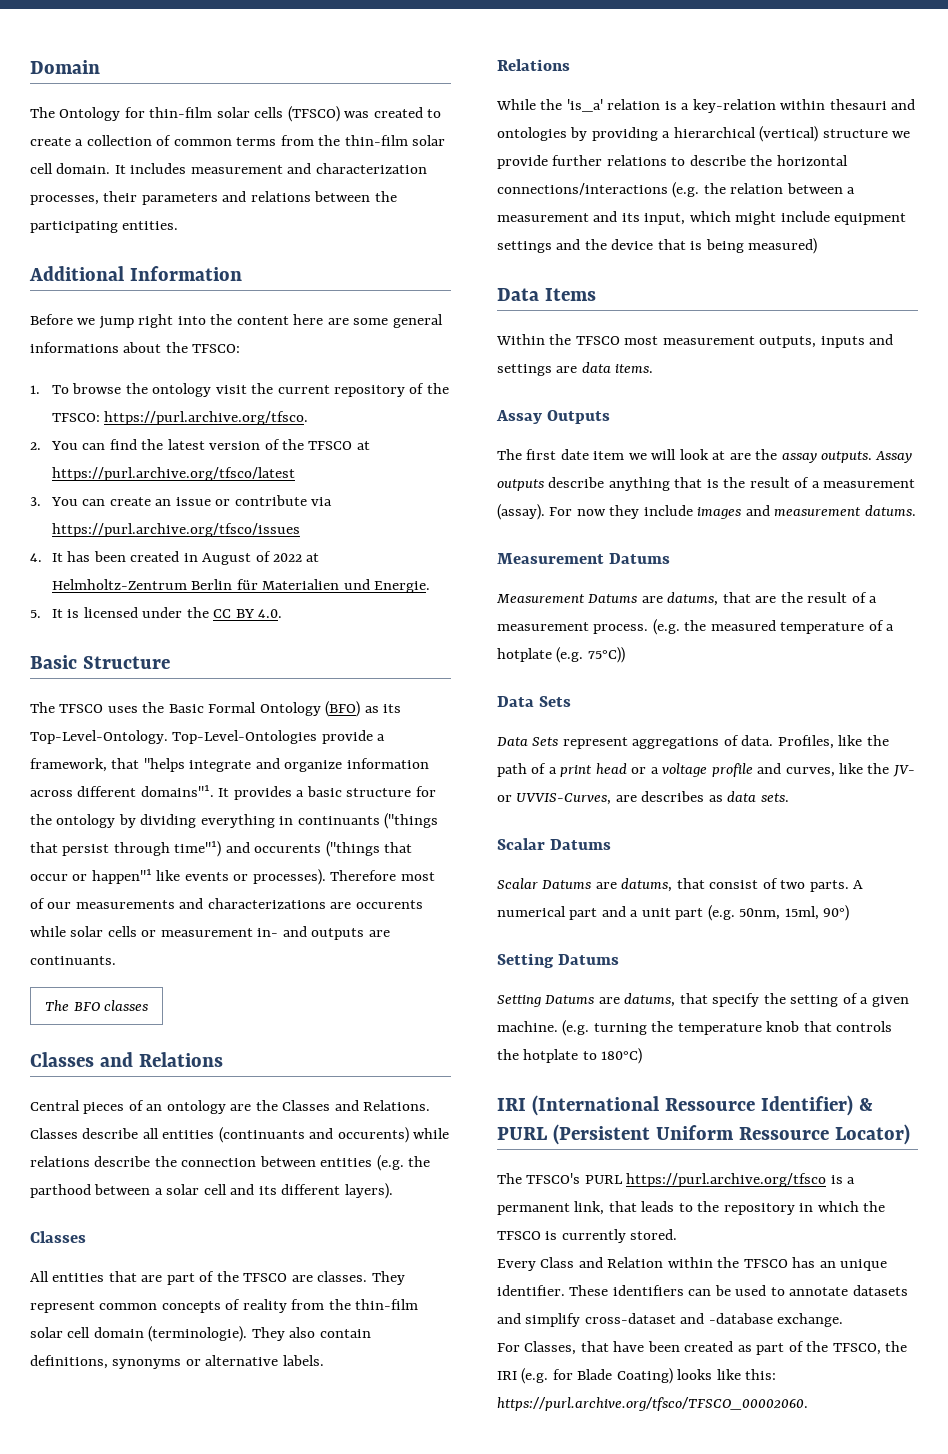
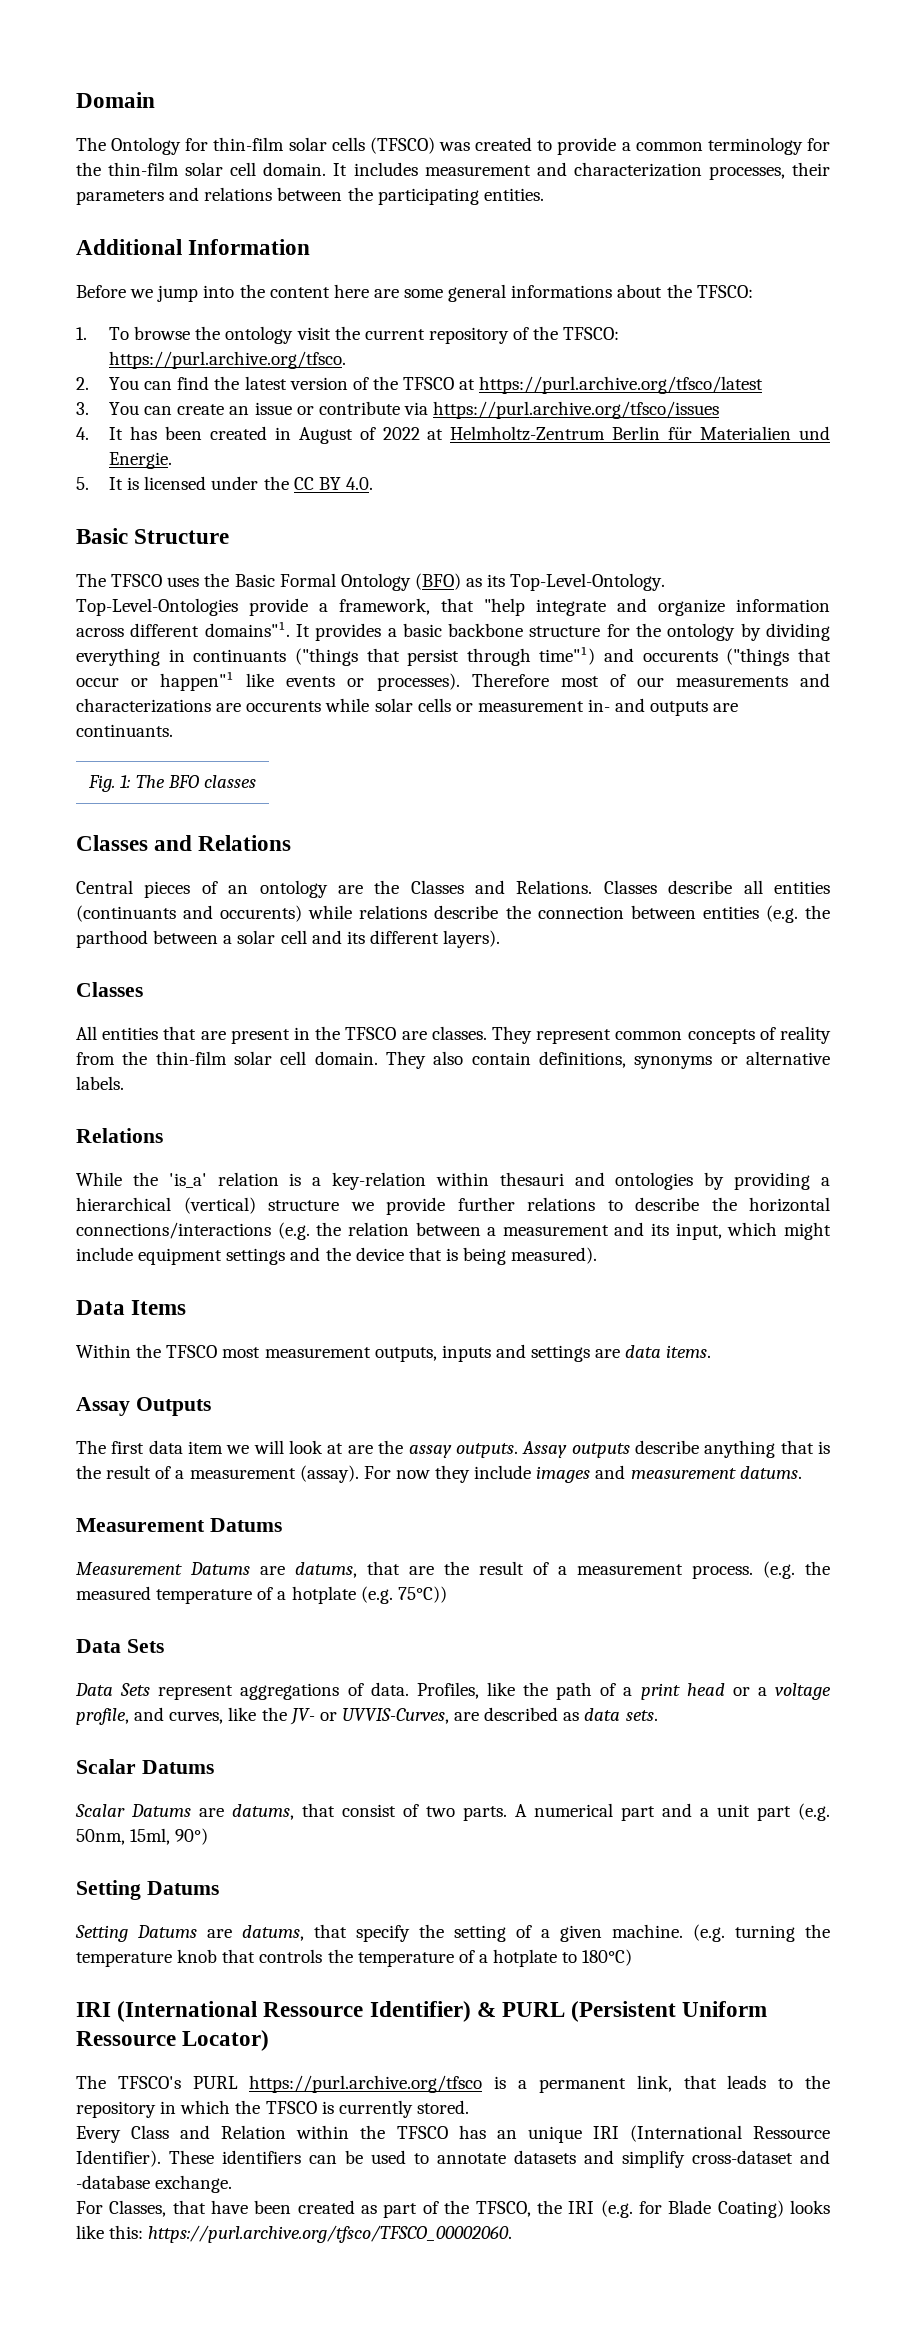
- The Ontology for thin-film solar cells (TFSCO) was created to create a collection of common terms from the thin-film solar cell domain.
+ The Ontology for thin-film solar cells (TFSCO) was created to provide a common terminology for the thin-film solar cell domain.
- Before we jump right into the content here are some general informations about the TFSCO:
+ Before we jump into the content here are some general informations about the TFSCO:
- Top-Level-Ontologies provide a framework, that "helps integrate and organize information across different domains"¹.
+ Top-Level-Ontologies provide a framework, that "help integrate and organize information across different domains"¹.
- It provides a basic structure for the ontology by dividing everything in continuants ("things that persist through time"¹) and occurents ("things that occur or happen"¹ like events or processes).
+ It provides a basic backbone structure for the ontology by dividing everything in continuants ("things that persist through time"¹) and occurents ("things that occur or happen"¹ like events or processes).
- The BFO classes
+ Fig. 1: The BFO classes
- All entities that are part of the TFSCO are classes.
+ All entities that are present in the TFSCO are classes.
- They represent common concepts of reality from the thin-film solar cell domain (terminologie).
+ They represent common concepts of reality from the thin-film solar cell domain.
- While the 'is_a' relation is a key-relation within thesauri and ontologies by providing a hierarchical (vertical) structure we provide further relations to describe the horizontal connections/interactions (e.g. the relation between a measurement and its input, which might include equipment settings and the device that is being measured)
+ While the 'is_a' relation is a key-relation within thesauri and ontologies by providing a hierarchical (vertical) structure we provide further relations to describe the horizontal connections/interactions (e.g. the relation between a measurement and its input, which might include equipment settings and the device that is being measured).
- The first date item we will look at are the assay outputs.
+ The first data item we will look at are the assay outputs.
- Profiles, like the path of a print head or a voltage profile and curves, like the JV- or UVVIS-Curves, are describes as data sets.
+ Profiles, like the path of a print head or a voltage profile, and curves, like the JV- or UVVIS-Curves, are described as data sets.
- (e.g. turning the temperature knob that controls the hotplate to 180°C)
+ (e.g. turning the temperature knob that controls the temperature of a hotplate to 180°C)
- Every Class and Relation within the TFSCO has an unique identifier.
+ Every Class and Relation within the TFSCO has an unique IRI (International Ressource Identifier).

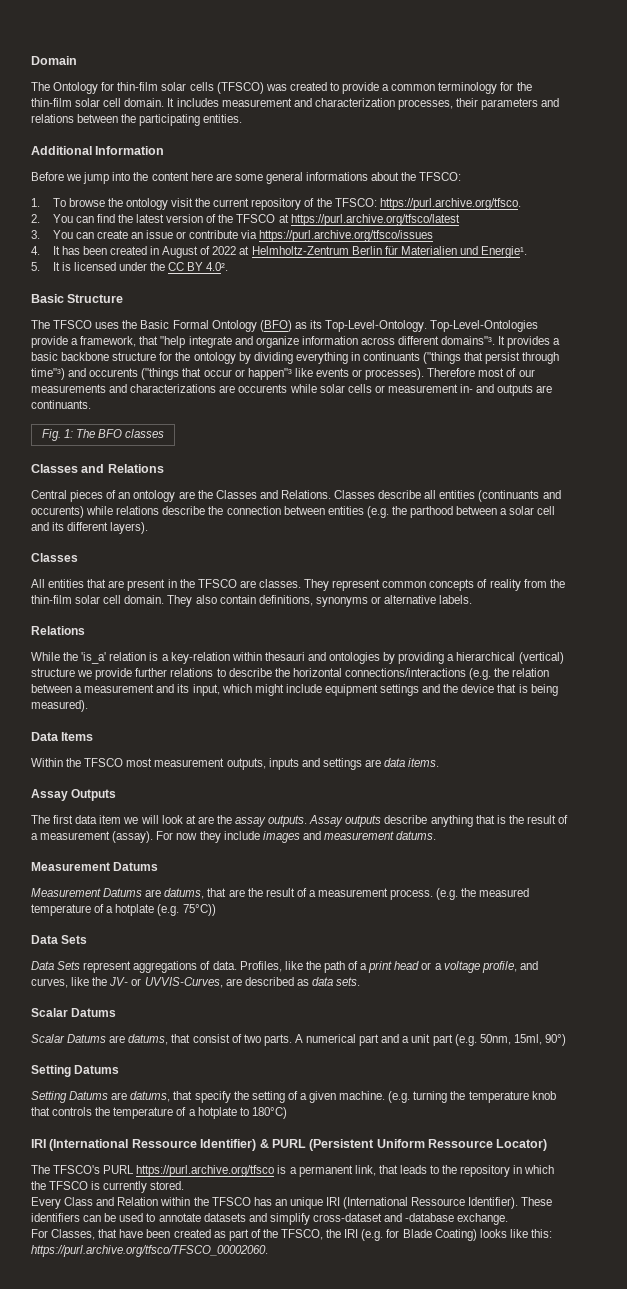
- 4. It has been created in August of 2022 at Helmholtz-Zentrum Berlin für Materialien und Energie.
+ 4. It has been created in August of 2022 at Helmholtz-Zentrum Berlin für Materialien und Energie¹.
- 5. It is licensed under the CC BY 4.0.
+ 5. It is licensed under the CC BY 4.0².
- Top-Level-Ontologies provide a framework, that "help integrate and organize information across different domains"¹.
+ Top-Level-Ontologies provide a framework, that "help integrate and organize information across different domains"³.
- It provides a basic backbone structure for the ontology by dividing everything in continuants ("things that persist through time"¹) and occurents ("things that occur or happen"¹ like events or processes).
+ It provides a basic backbone structure for the ontology by dividing everything in continuants ("things that persist through time"³) and occurents ("things that occur or happen"³ like events or processes).

